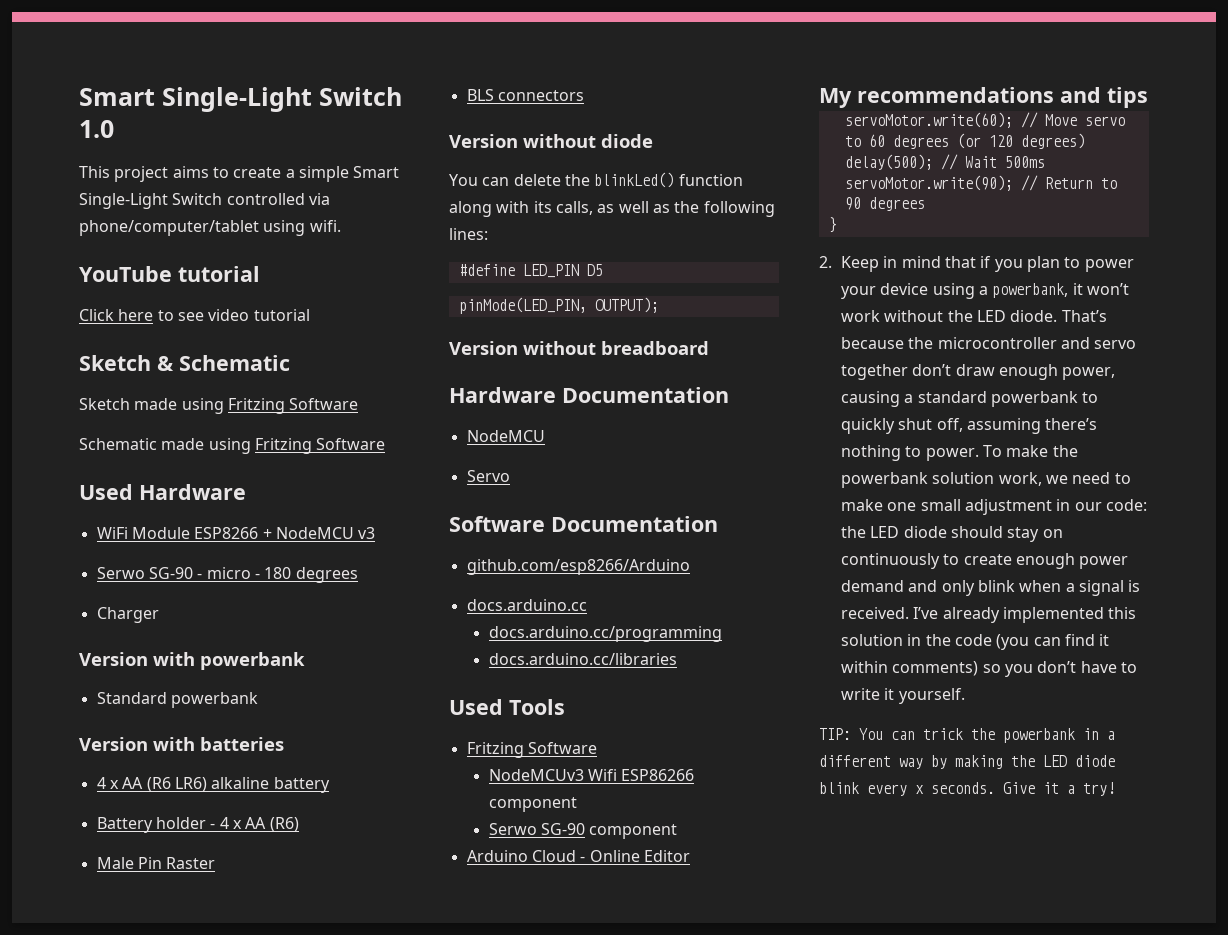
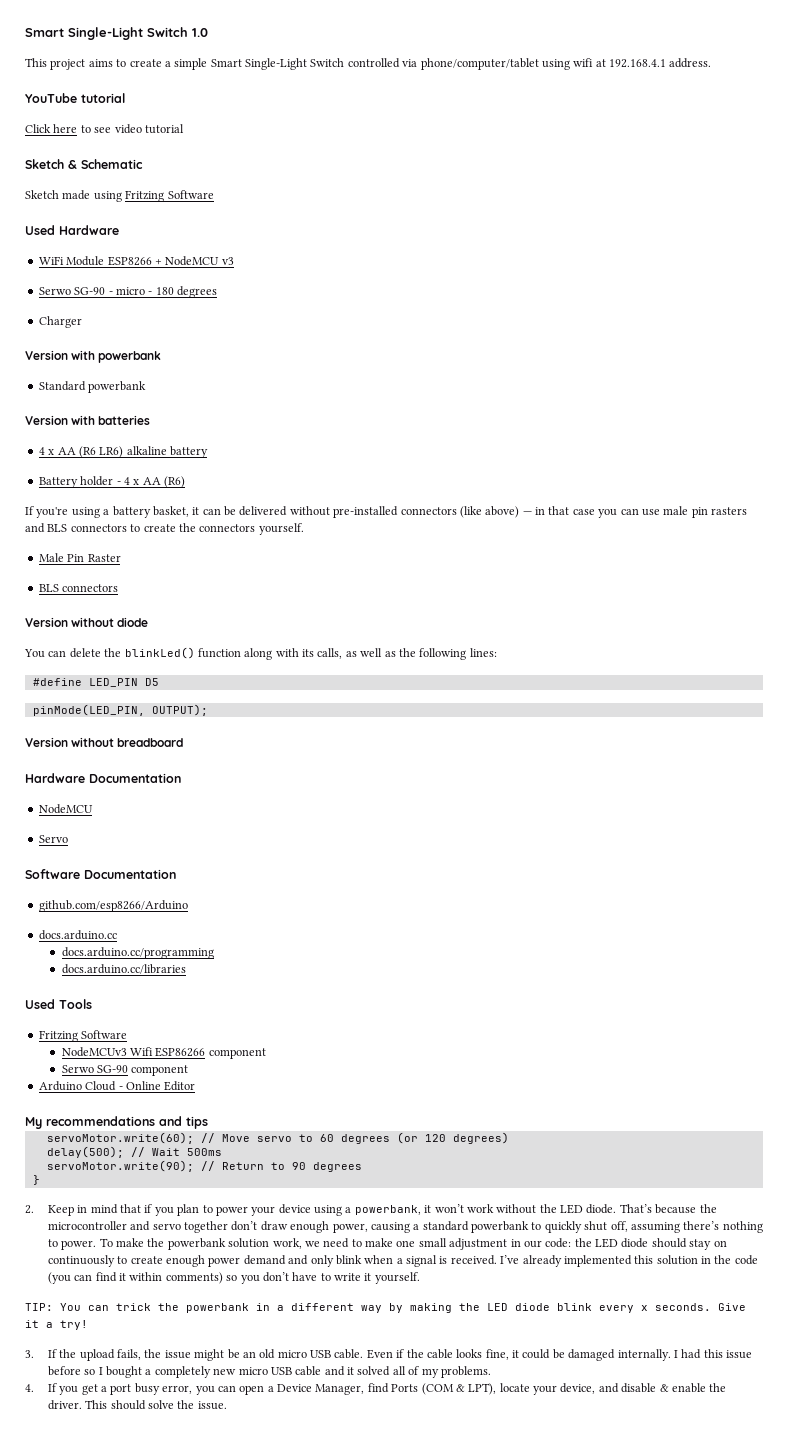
- This project aims to create a simple Smart Single-Light Switch controlled via phone/computer/tablet using wifi.
+ This project aims to create a simple Smart Single-Light Switch controlled via phone/computer/tablet using wifi at 192.168.4.1 address.
- Schematic made using Fritzing Software
+ If you're using a battery basket, it can be delivered without pre-installed connectors (like above) — in that case you can use male pin rasters and BLS connectors to create the connectors yourself.
+ 3. If the upload fails, the issue might be an old micro USB cable. Even if the cable looks fine, it could be damaged internally. I had this issue before so I bought a completely new micro USB cable and it solved all of my problems.
+ 4. If you get a port busy error, you can open a Device Manager, find Ports (COM & LPT), locate your device, and disable & enable the driver. This should solve the issue.

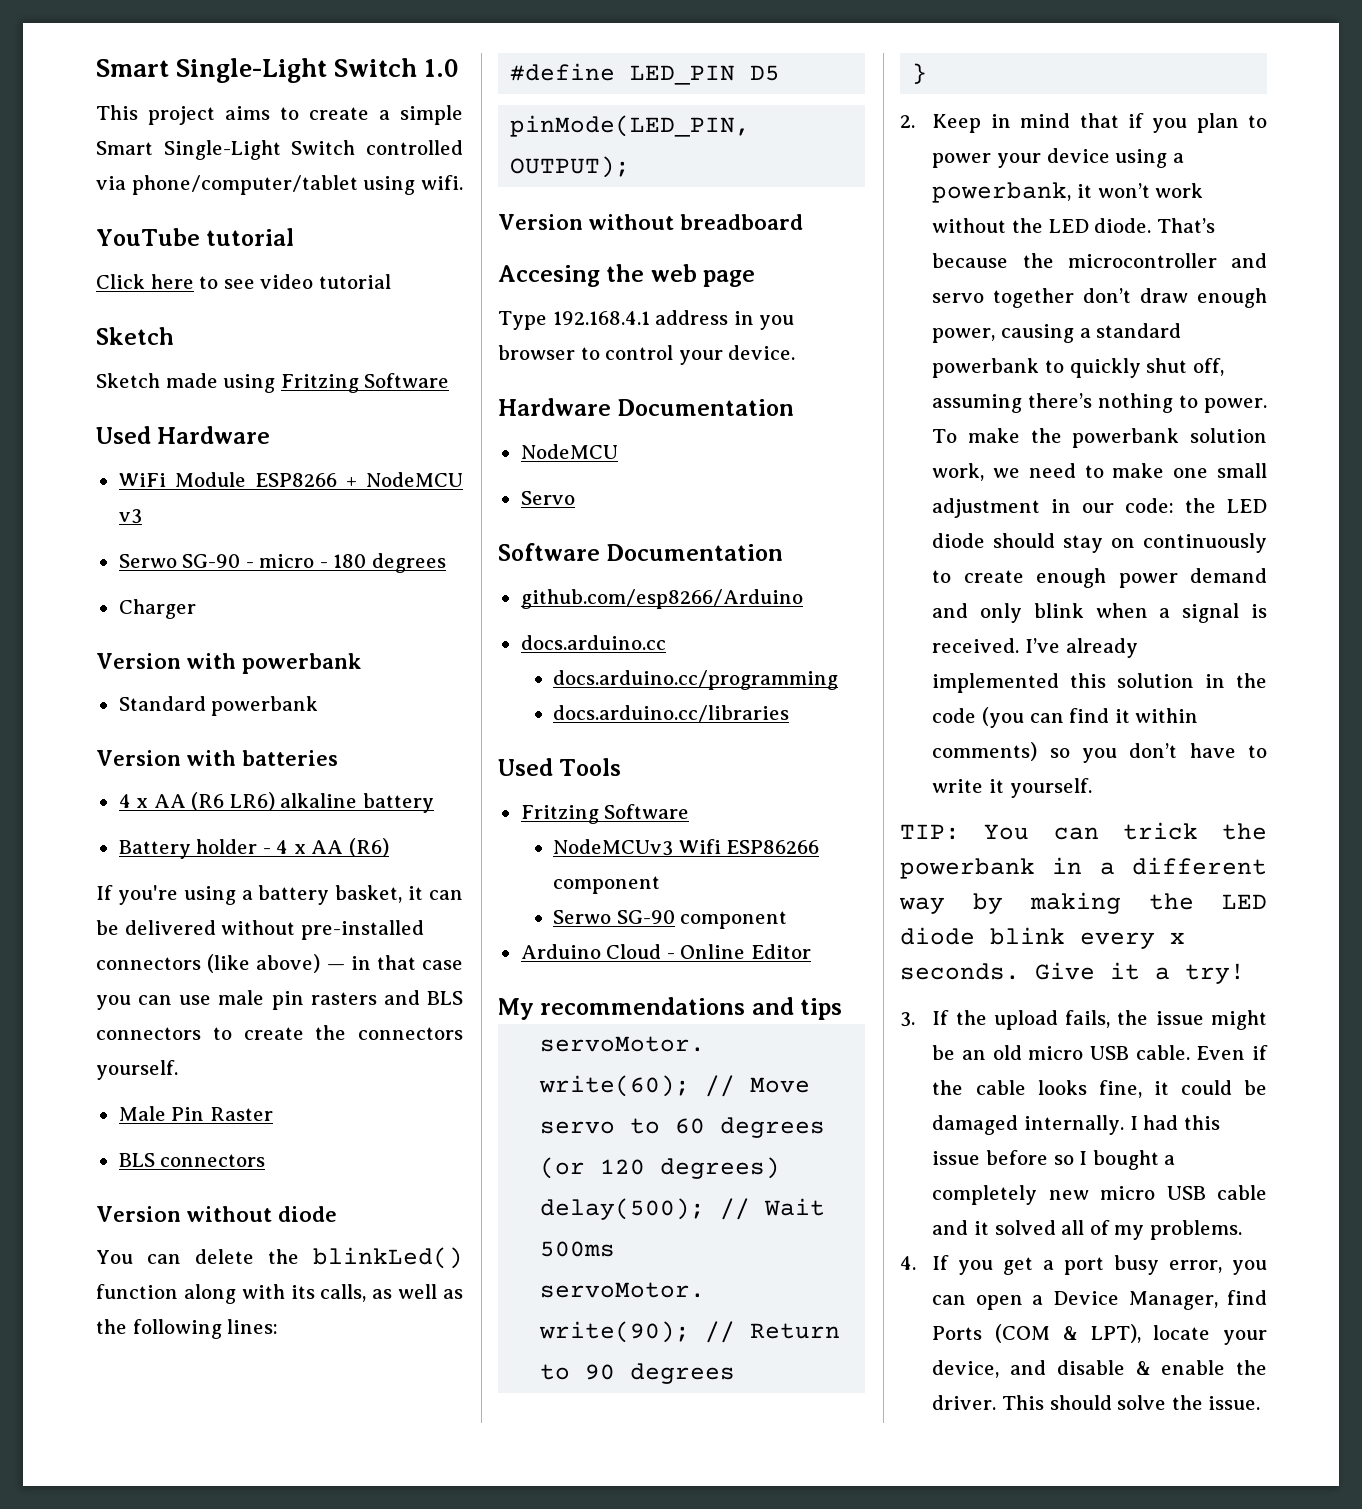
- This project aims to create a simple Smart Single-Light Switch controlled via phone/computer/tablet using wifi at 192.168.4.1 address.
+ This project aims to create a simple Smart Single-Light Switch controlled via phone/computer/tablet using wifi.
  Click here to see video tutorial
- Sketch & Schematic
+ Sketch
+ Accesing the web page
+ Type 192.168.4.1 address in you browser to control your device.

